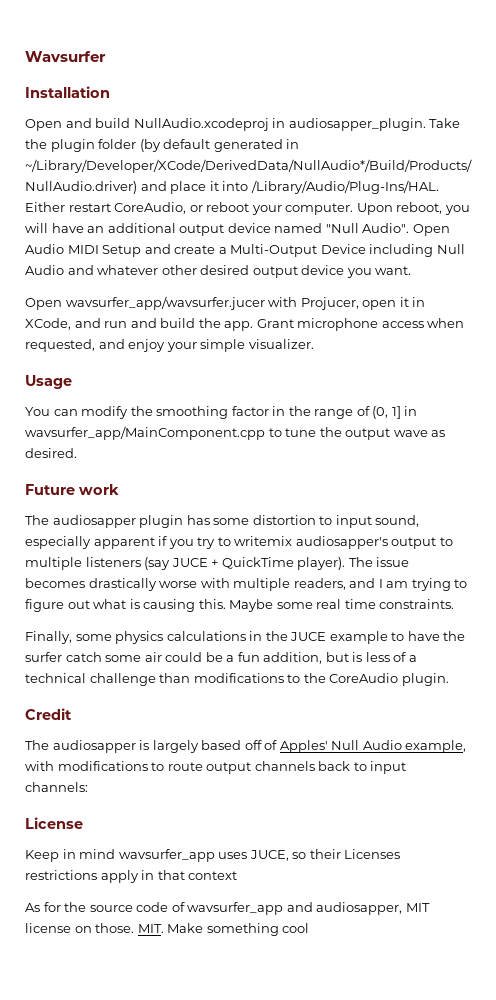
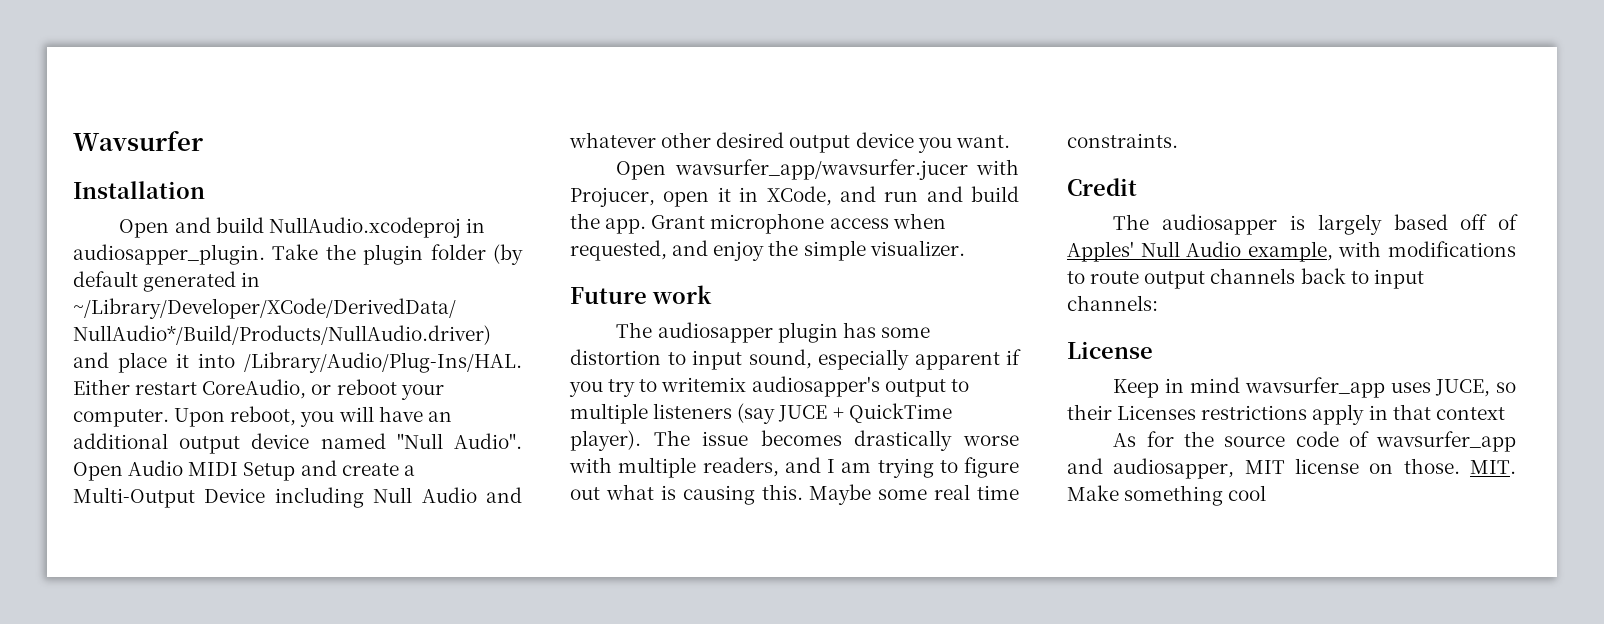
- Grant microphone access when requested, and enjoy your simple visualizer.
+ Grant microphone access when requested, and enjoy the simple visualizer.
- Usage
- You can modify the smoothing factor in the range of (0, 1] in wavsurfer_app/MainComponent.cpp to tune the output wave as desired.
- Finally, some physics calculations in the JUCE example to have the surfer catch some air could be a fun addition, but is less of a technical challenge than modifications to the CoreAudio plugin.

